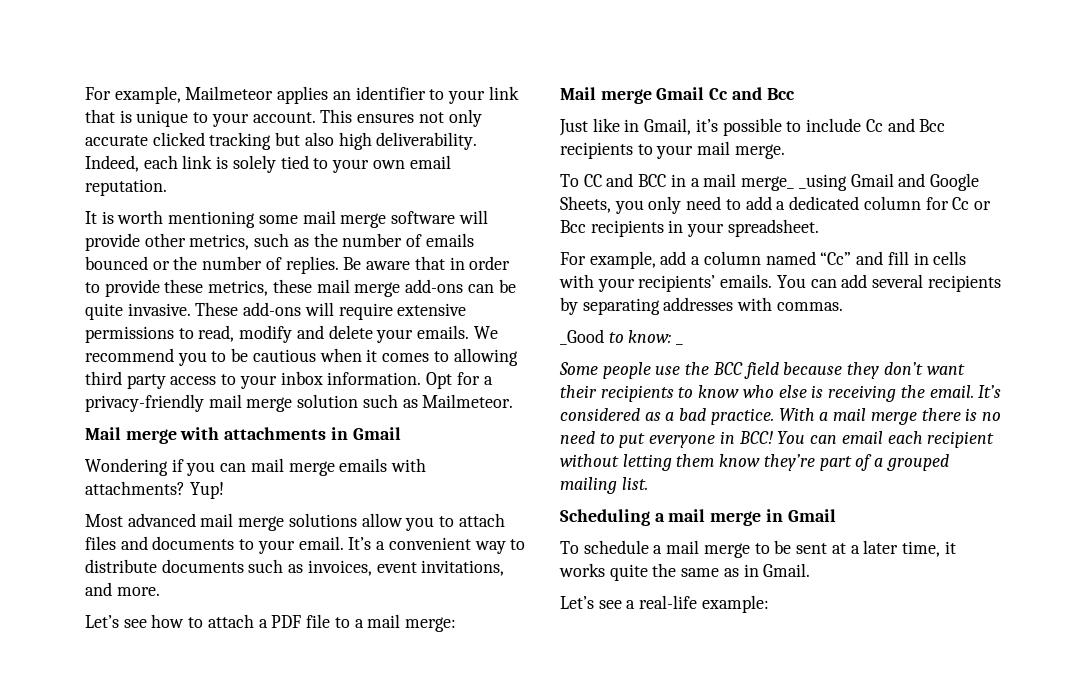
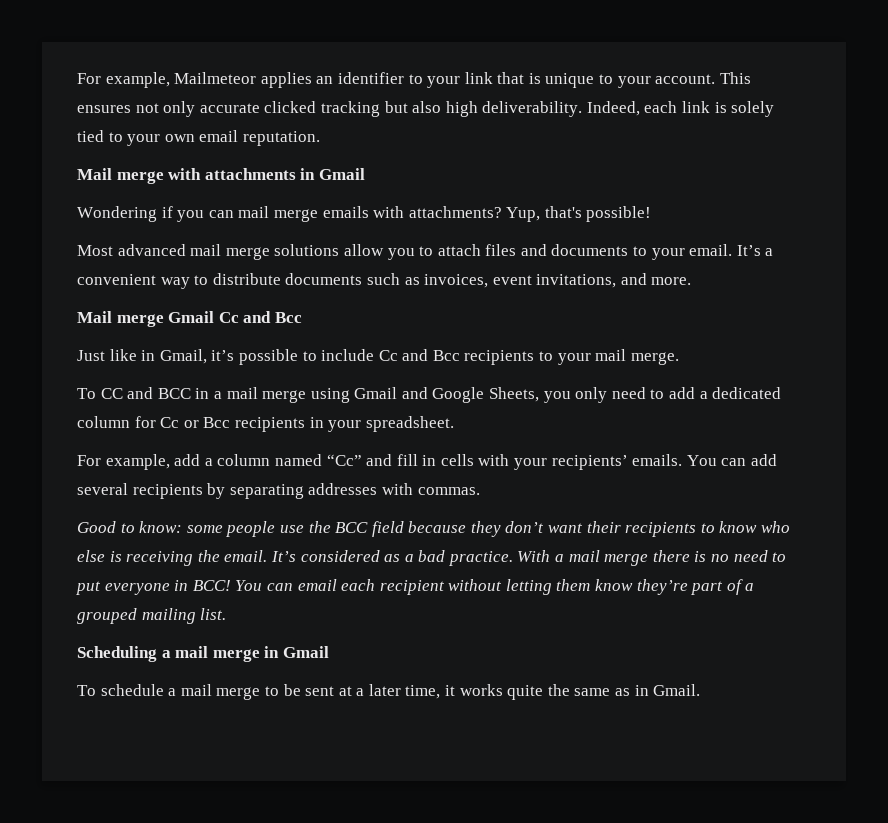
- It is worth mentioning some mail merge software will provide other metrics, such as the number of emails bounced or the number of replies. Be aware that in order to provide these metrics, these mail merge add-ons can be quite invasive. These add-ons will require extensive permissions to read, modify and delete your emails. We recommend you to be cautious when it comes to allowing third party access to your inbox information. Opt for a privacy-friendly mail merge solution such as Mailmeteor.
- Yup!
+ Yup, that's possible!
- Let’s see how to attach a PDF file to a mail merge:
- To CC and BCC in a mail merge_ _using Gmail and Google Sheets, you only need to add a dedicated column for Cc or Bcc recipients in your spreadsheet.
+ To CC and BCC in a mail merge using Gmail and Google Sheets, you only need to add a dedicated column for Cc or Bcc recipients in your spreadsheet.
- _Good to know: _
- Some people use the BCC field because they don’t want their recipients to know who else is receiving the email.
+ Good to know: some people use the BCC field because they don’t want their recipients to know who else is receiving the email.
- Let’s see a real-life example:

